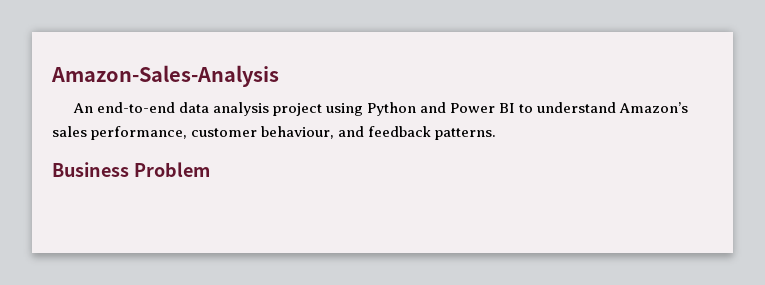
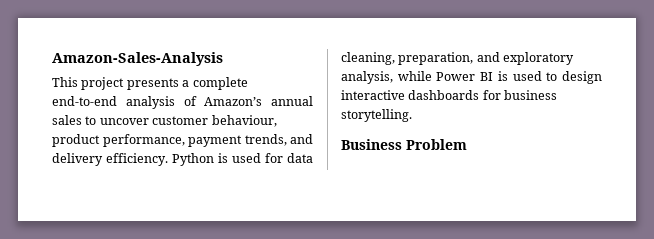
- An end-to-end data analysis project using Python and Power BI to understand Amazon’s sales performance, customer behaviour, and feedback patterns.
+ This project presents a complete end-to-end analysis of Amazon’s annual sales to uncover customer behaviour, product performance, payment trends, and delivery efficiency. Python is used for data cleaning, preparation, and exploratory analysis, while Power BI is used to design interactive dashboards for business storytelling.

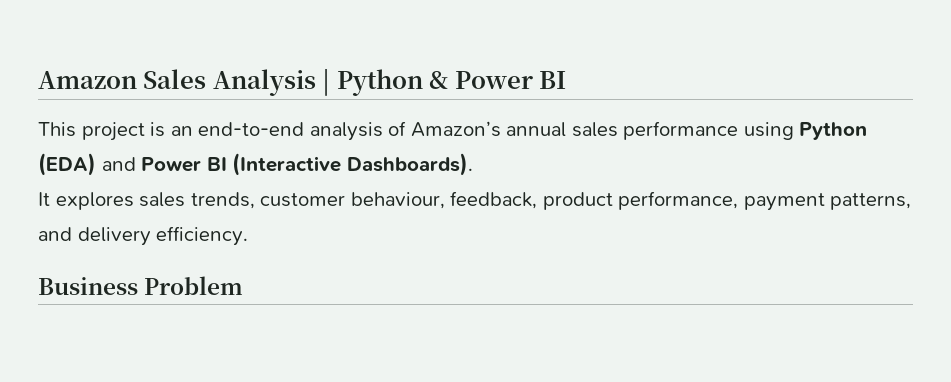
- Amazon-Sales-Analysis
+ Amazon Sales Analysis | Python & Power BI
- This project presents a complete end-to-end analysis of Amazon’s annual sales to uncover customer behaviour, product performance, payment trends, and delivery efficiency. Python is used for data cleaning, preparation, and exploratory analysis, while Power BI is used to design interactive dashboards for business storytelling.
+ This project is an end-to-end analysis of Amazon’s annual sales performance using Python (EDA) and Power BI (Interactive Dashboards).
+ It explores sales trends, customer behaviour, feedback, product performance, payment patterns, and delivery efficiency.

